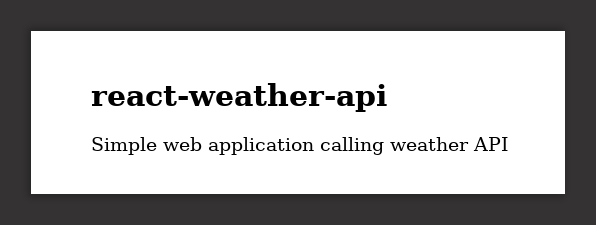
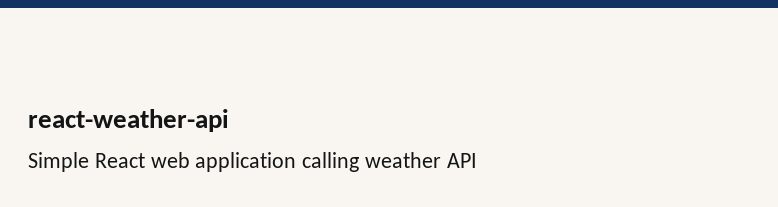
- Simple web application calling weather API
+ Simple React web application calling weather API

